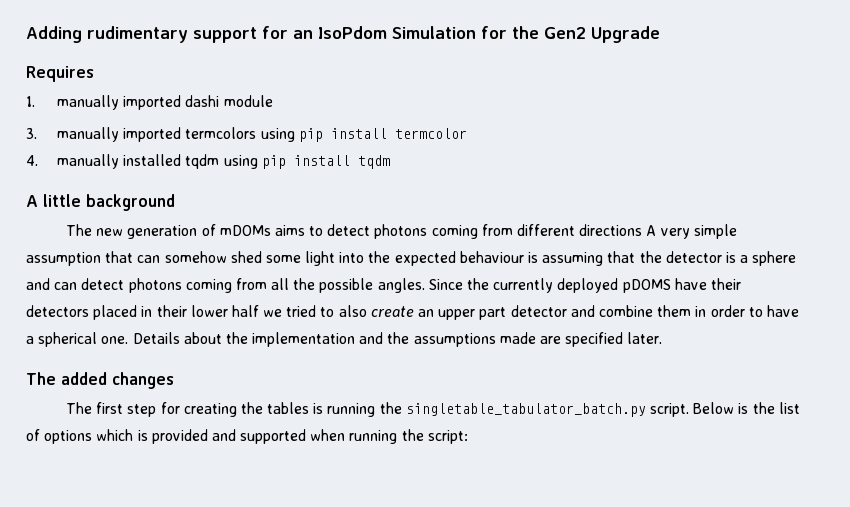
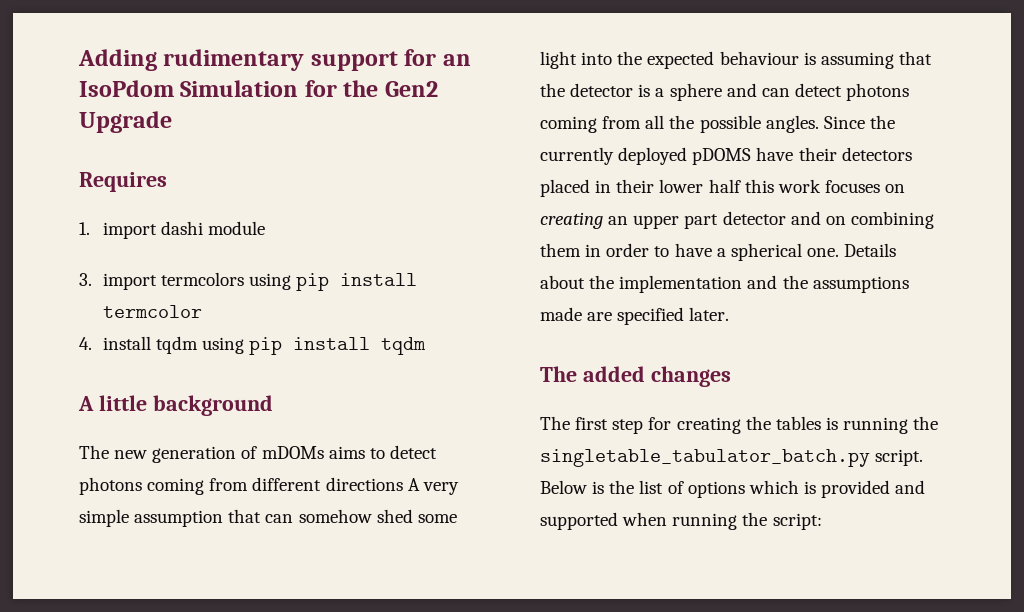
- 1. manually imported dashi module
+ 1. import dashi module
- 3. manually imported termcolors using pip install termcolor
+ 3. import termcolors using pip install termcolor
- 4. manually installed tqdm using pip install tqdm
+ 4. install tqdm using pip install tqdm
- Since the currently deployed pDOMS have their detectors placed in their lower half we tried to also create an upper part detector and combine them in order to have a spherical one.
+ Since the currently deployed pDOMS have their detectors placed in their lower half this work focuses on creating an upper part detector and on combining them in order to have a spherical one.

